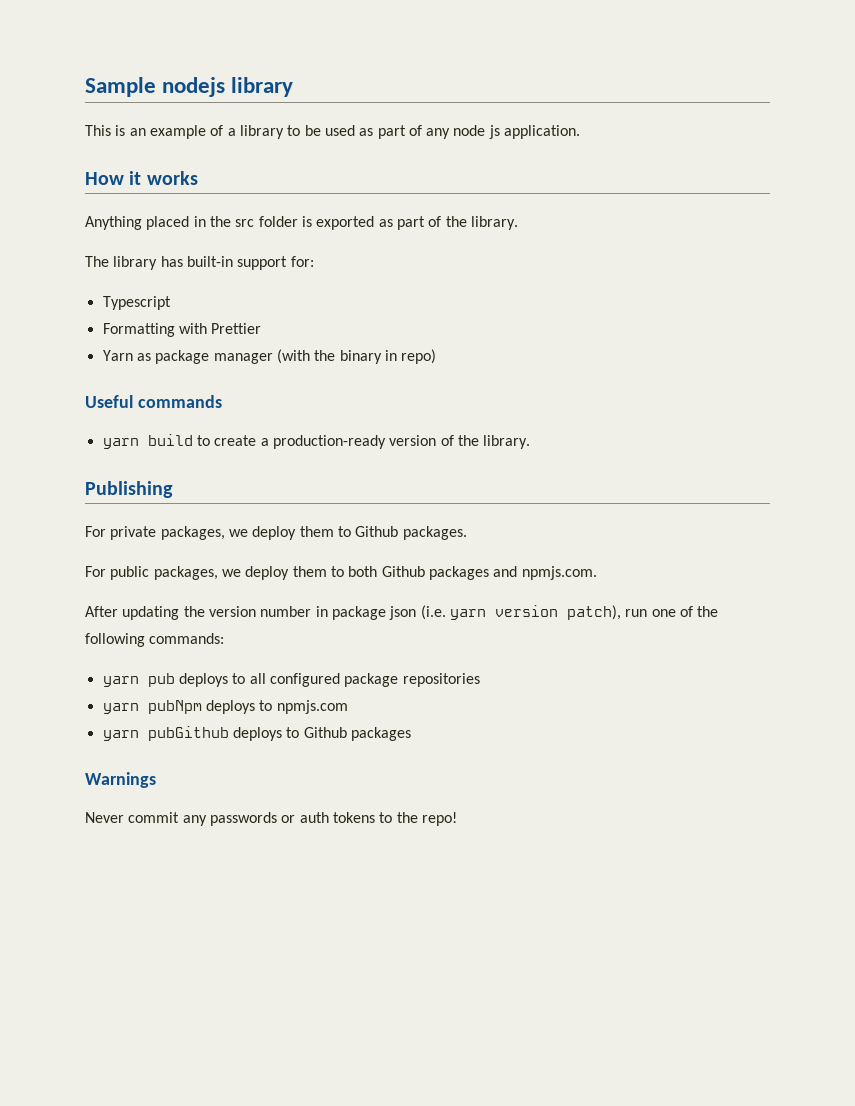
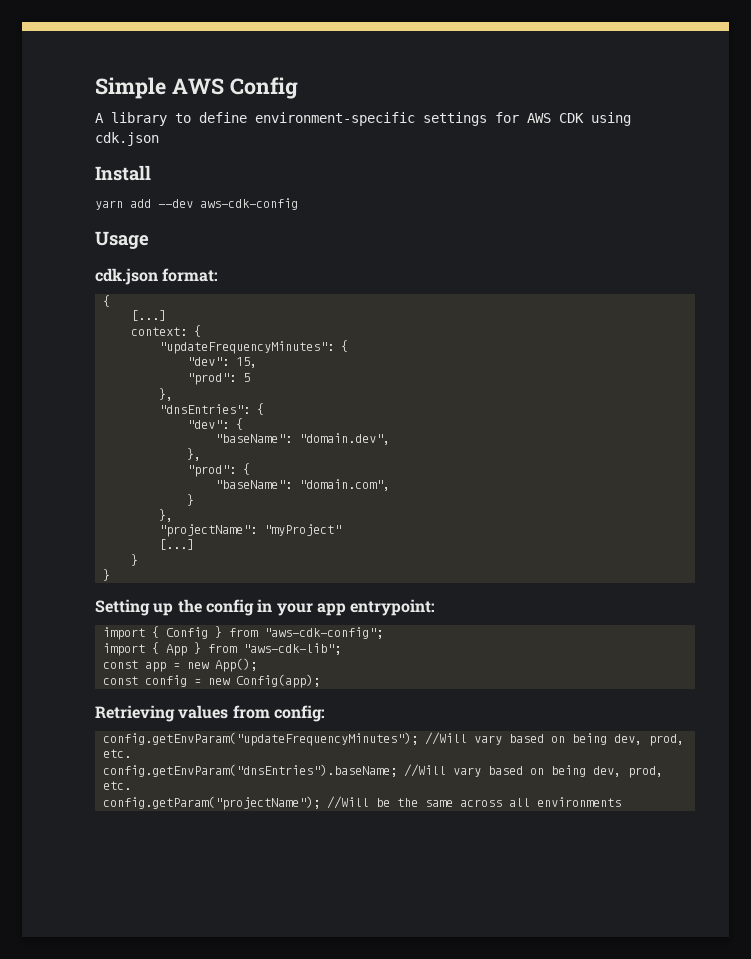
- Sample nodejs library
- This is an example of a library to be used as part of any node js application.
- How it works
- Anything placed in the src folder is exported as part of the library.
- The library has built-in support for:
- Typescript
- Formatting with Prettier
- Yarn as package manager (with the binary in repo)
- Useful commands
- yarn build to create a production-ready version of the library.
- Publishing
- For private packages, we deploy them to Github packages.
- For public packages, we deploy them to both Github packages and npmjs.com.
- After updating the version number in package json (i.e. yarn version patch), run one of the following commands:
- yarn pub deploys to all configured package repositories
- yarn pubNpm deploys to npmjs.com
- yarn pubGithub deploys to Github packages
- Warnings
- Never commit any passwords or auth tokens to the repo!
+ Simple AWS Config
+ A library to define environment-specific settings for AWS CDK using cdk.json
+ Install
+ yarn add --dev aws-cdk-config
+ Usage
+ cdk.json format:
+ {
+ [...]
+ context: {
+ "updateFrequencyMinutes": {
+ "dev": 15,
+ "prod": 5
+ },
+ "dnsEntries": {
+ "dev": {
+ "baseName": "domain.dev",
+ },
+ "prod": {
+ "baseName": "domain.com",
+ }
+ },
+ "projectName": "myProject"
+ [...]
+ }
+ }
+ Setting up the config in your app entrypoint:
+ import { Config } from "aws-cdk-config";
+ import { App } from "aws-cdk-lib";
+ const app = new App();
+ const config = new Config(app);
+ Retrieving values from config:
+ config.getEnvParam("updateFrequencyMinutes"); //Will vary based on being dev, prod, etc.
+ config.getEnvParam("dnsEntries").baseName; //Will vary based on being dev, prod, etc.
+ config.getParam("projectName"); //Will be the same across all environments

